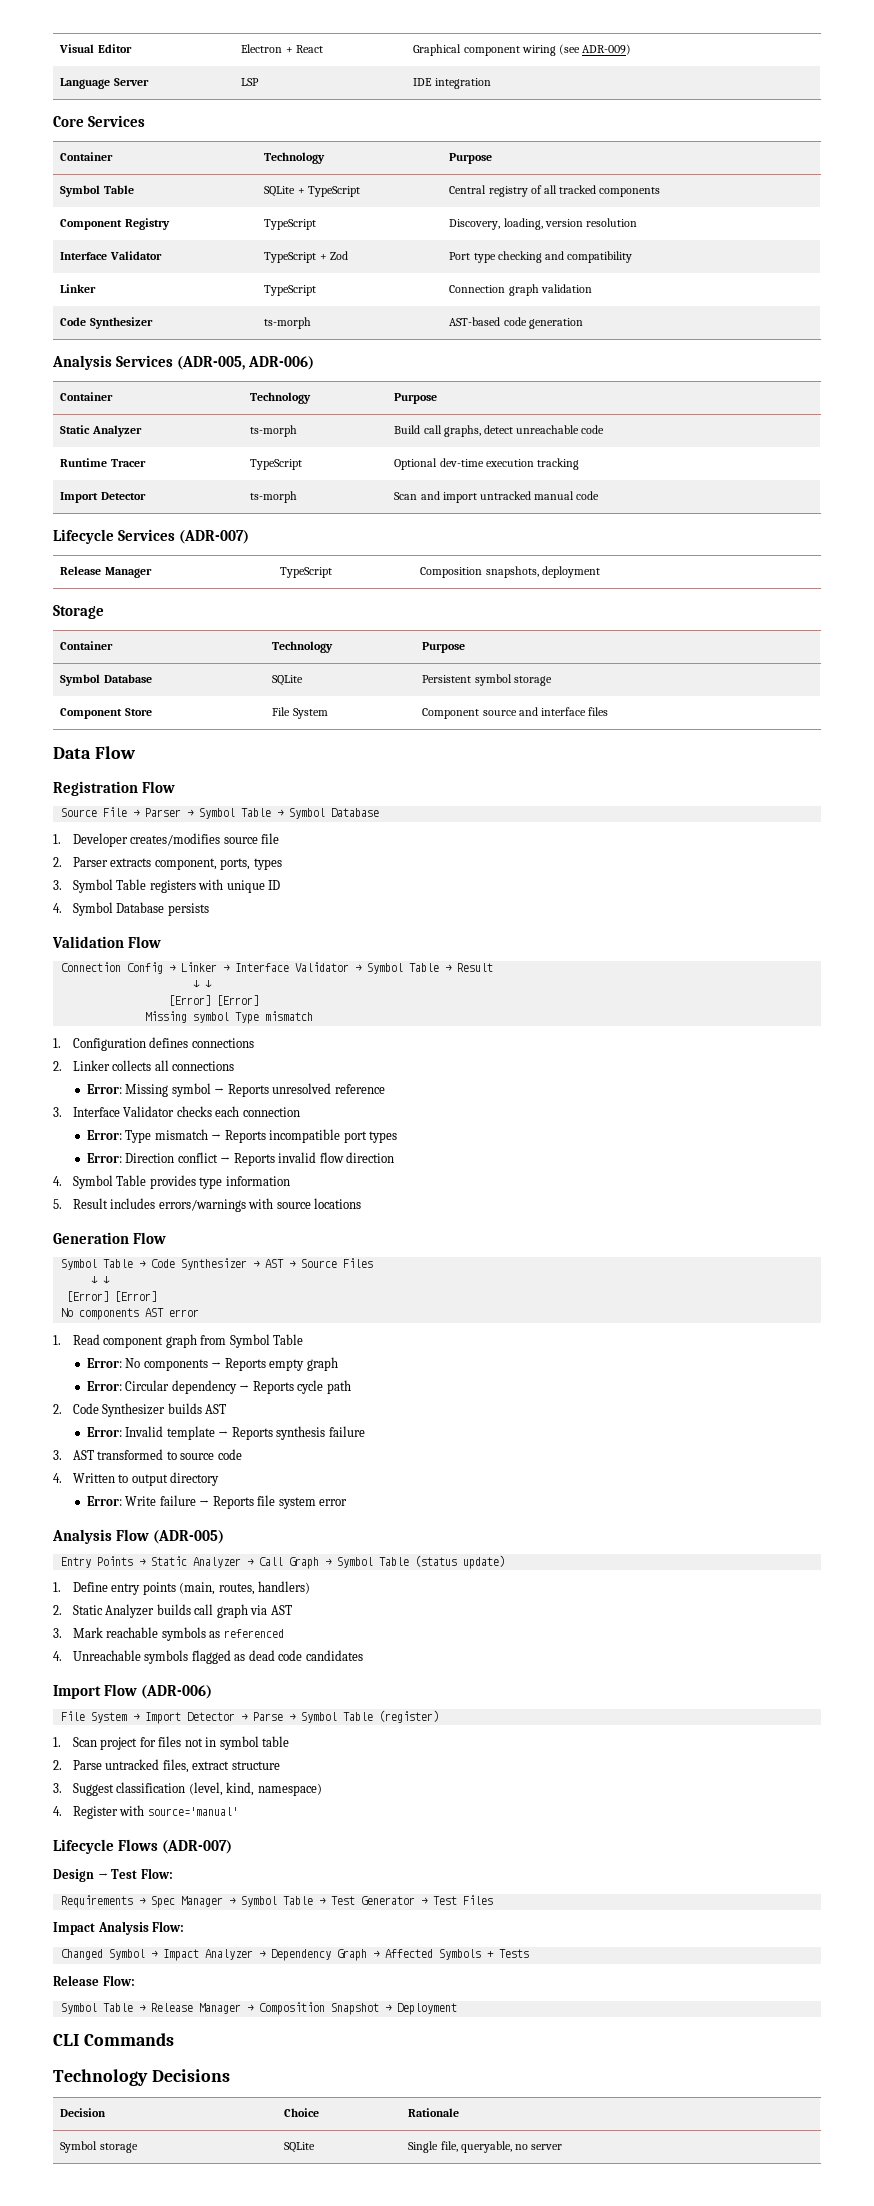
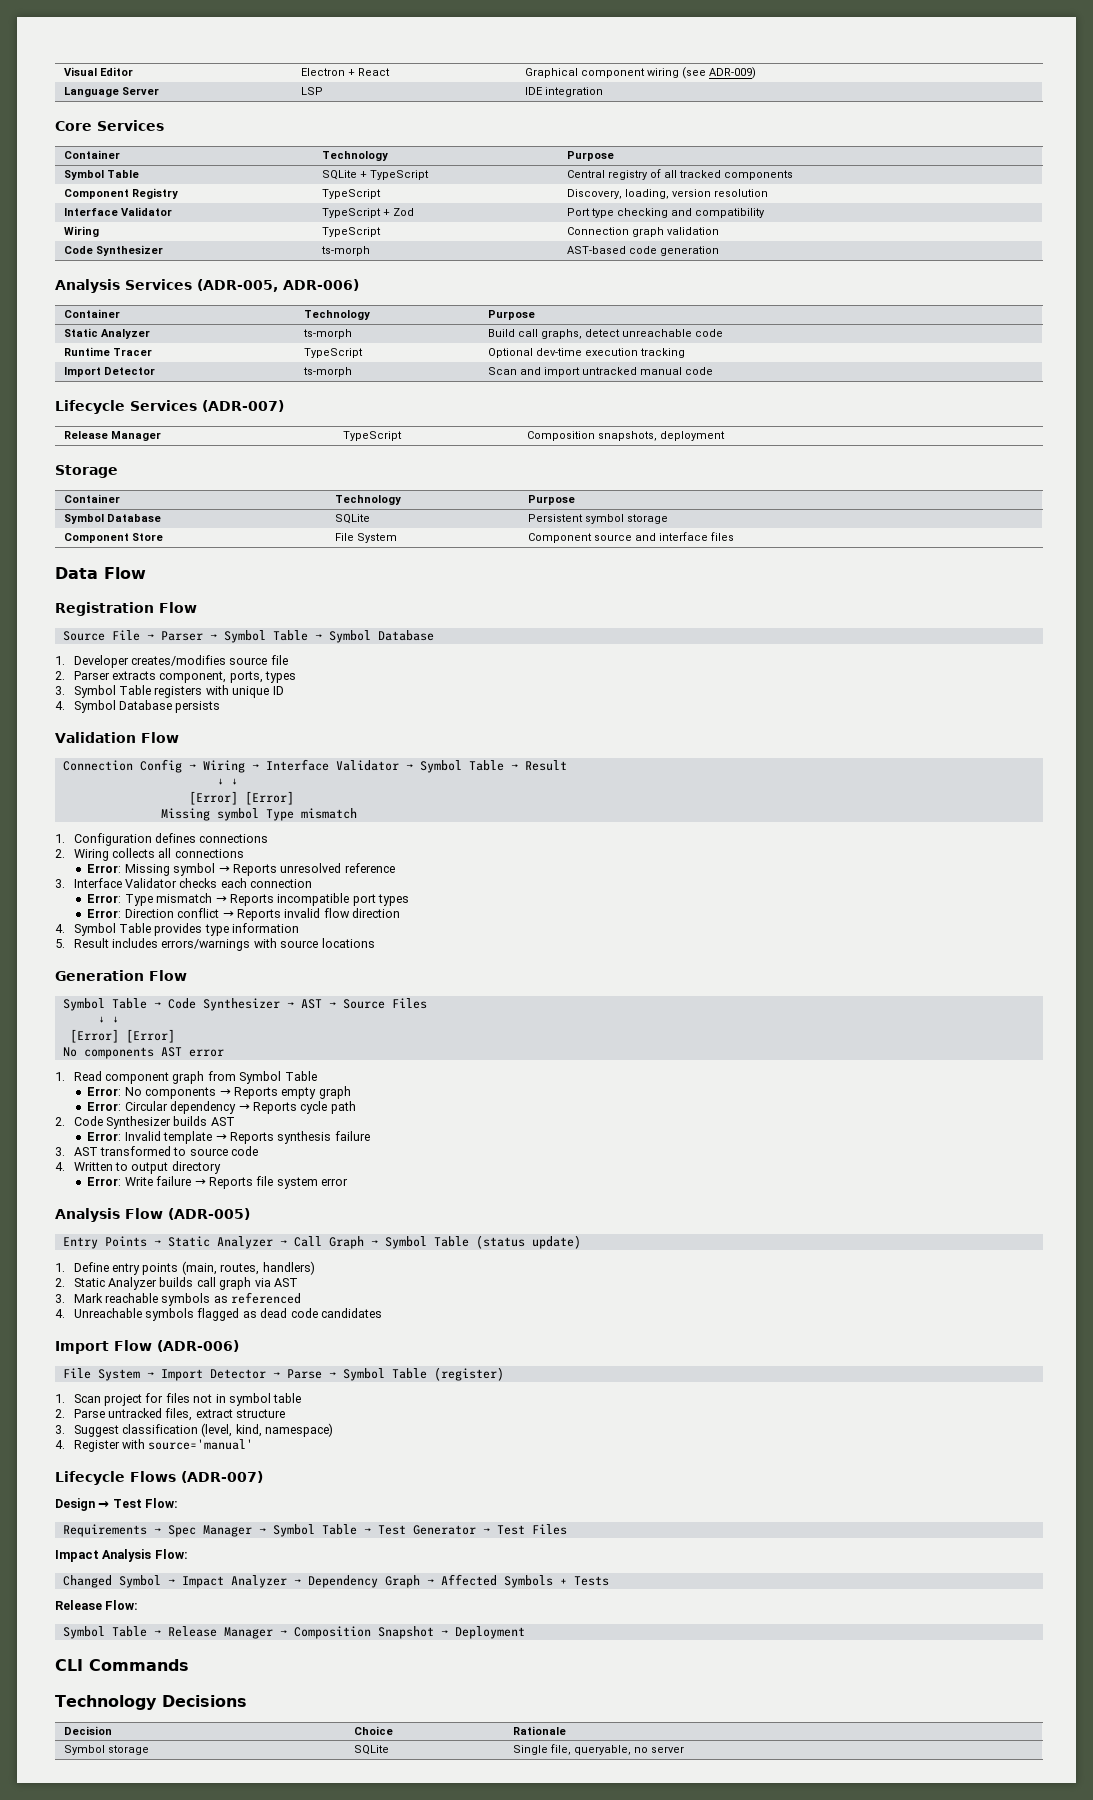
- Linker | TypeScript | Connection graph validation
+ Wiring | TypeScript | Connection graph validation
- Connection Config → Linker → Interface Validator → Symbol Table → Result
+ Connection Config → Wiring → Interface Validator → Symbol Table → Result
- 2. Linker collects all connections
+ 2. Wiring collects all connections

